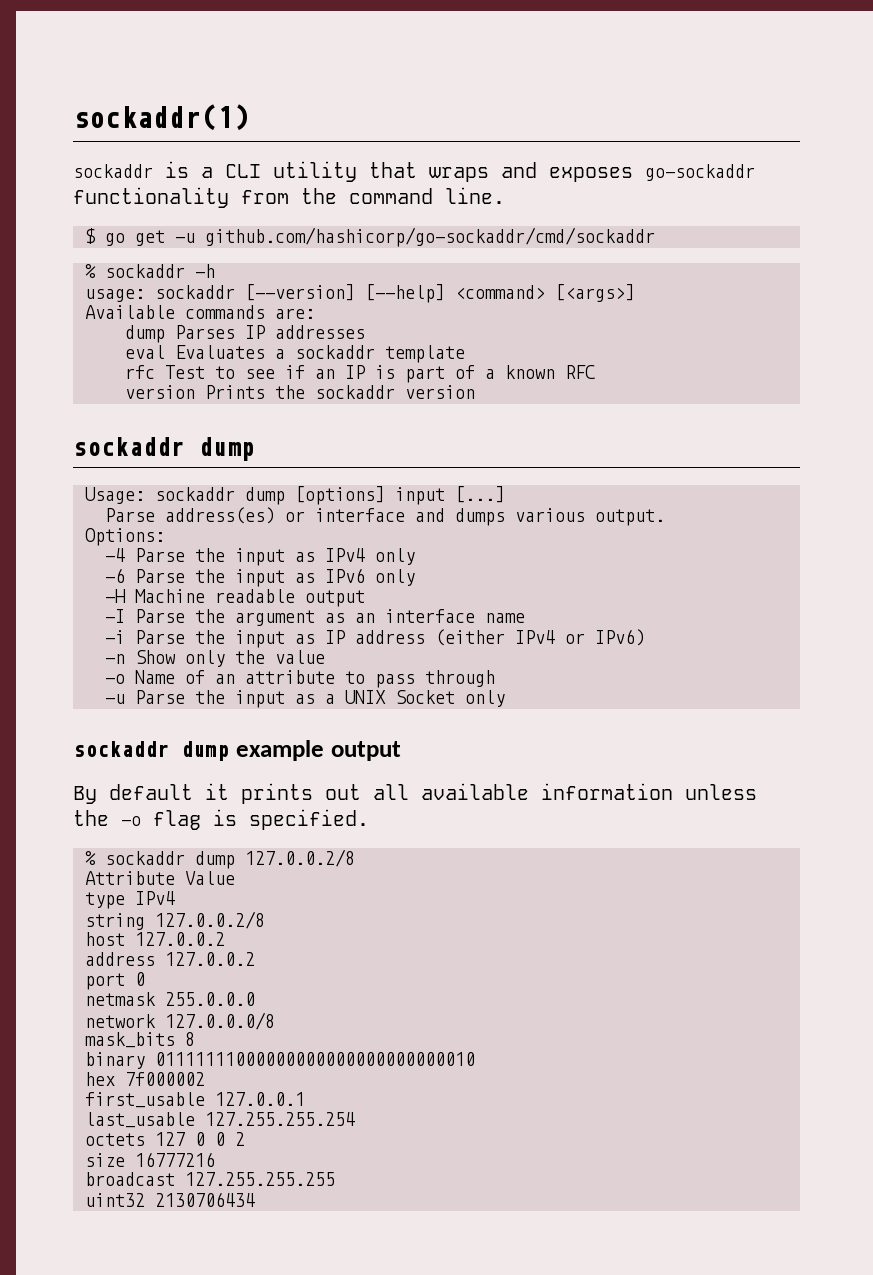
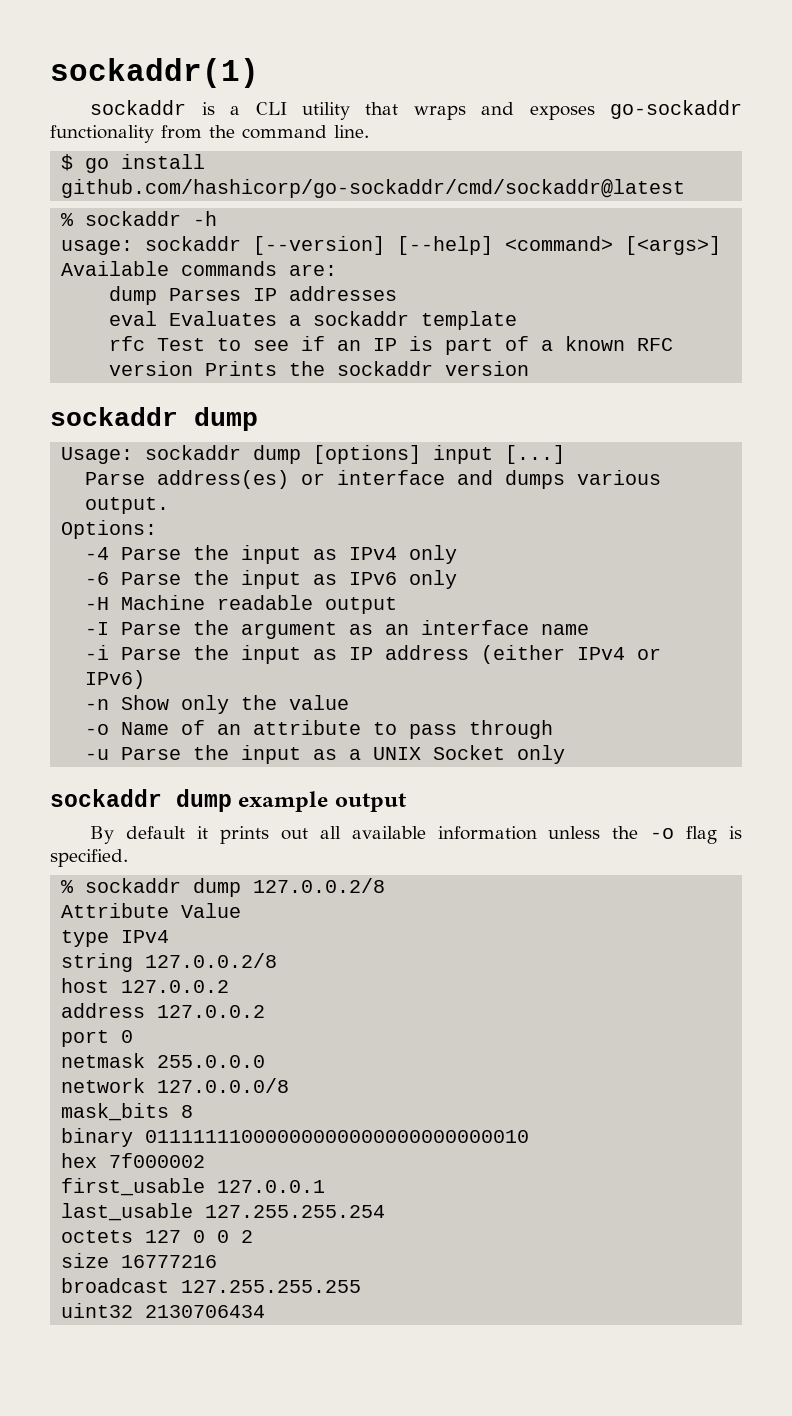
- $ go get -u github.com/hashicorp/go-sockaddr/cmd/sockaddr
+ $ go install github.com/hashicorp/go-sockaddr/cmd/sockaddr@latest

